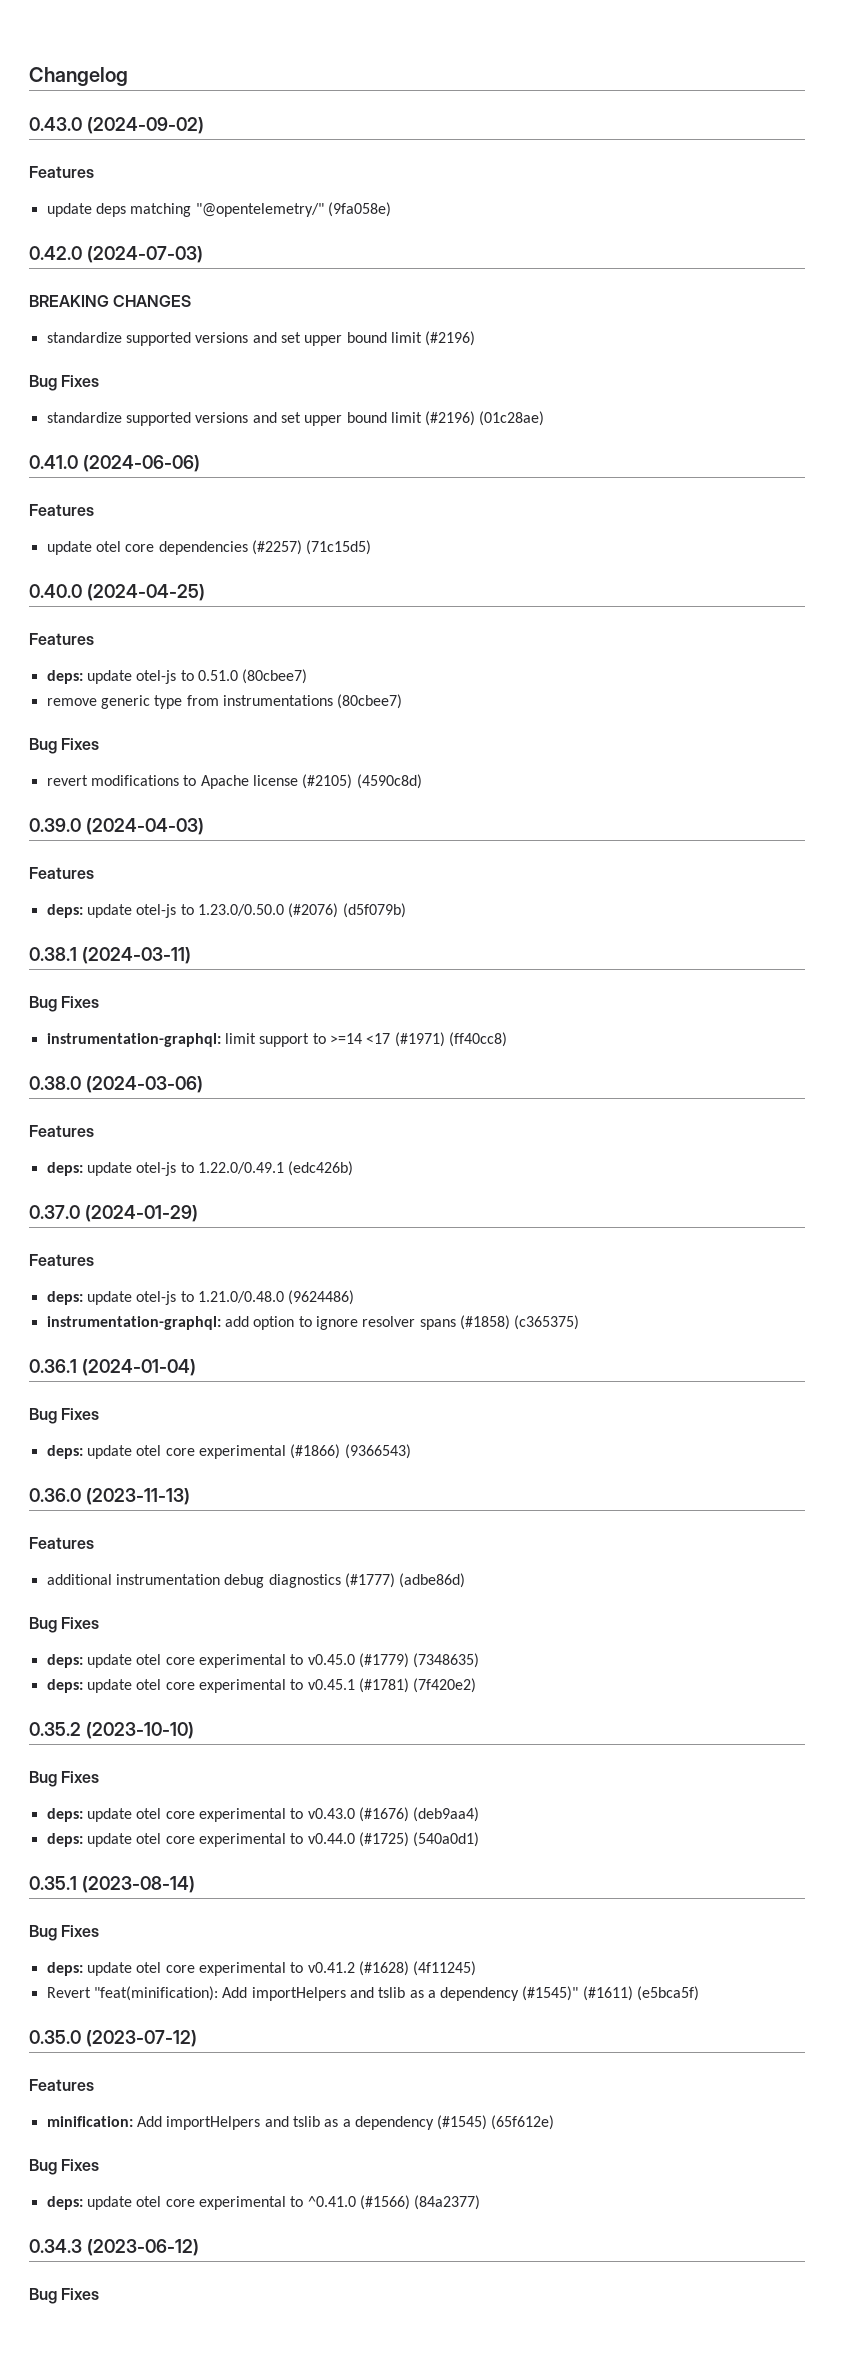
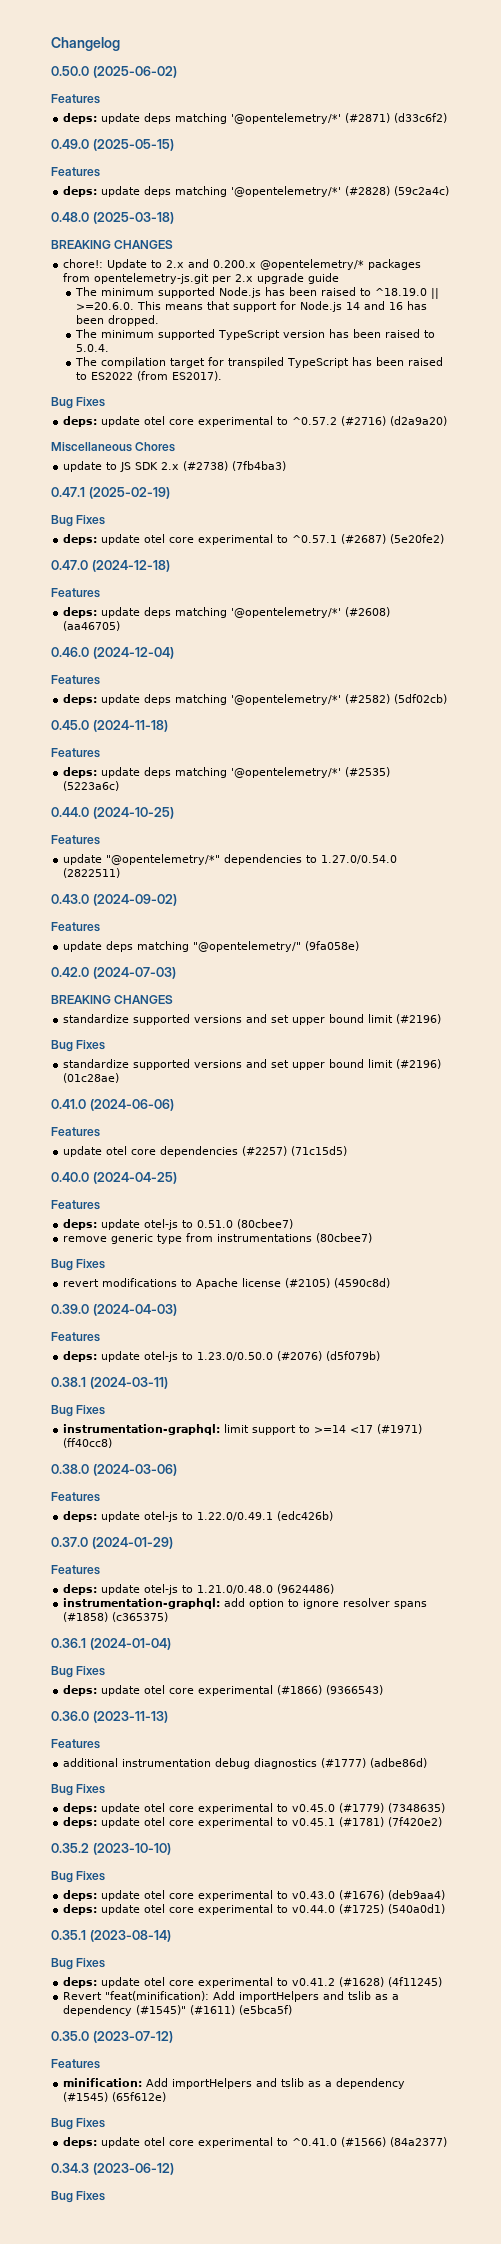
+ 0.50.0 (2025-06-02)
+ Features
+ deps: update deps matching '@opentelemetry/*' (#2871) (d33c6f2)
+ 0.49.0 (2025-05-15)
+ Features
+ deps: update deps matching '@opentelemetry/*' (#2828) (59c2a4c)
+ 0.48.0 (2025-03-18)
+ BREAKING CHANGES
+ chore!: Update to 2.x and 0.200.x @opentelemetry/* packages from opentelemetry-js.git per 2.x upgrade guide
+ The minimum supported Node.js has been raised to ^18.19.0 || >=20.6.0. This means that support for Node.js 14 and 16 has been dropped.
+ The minimum supported TypeScript version has been raised to 5.0.4.
+ The compilation target for transpiled TypeScript has been raised to ES2022 (from ES2017).
+ Bug Fixes
+ deps: update otel core experimental to ^0.57.2 (#2716) (d2a9a20)
+ Miscellaneous Chores
+ update to JS SDK 2.x (#2738) (7fb4ba3)
+ 0.47.1 (2025-02-19)
+ Bug Fixes
+ deps: update otel core experimental to ^0.57.1 (#2687) (5e20fe2)
+ 0.47.0 (2024-12-18)
+ Features
+ deps: update deps matching '@opentelemetry/*' (#2608) (aa46705)
+ 0.46.0 (2024-12-04)
+ Features
+ deps: update deps matching '@opentelemetry/*' (#2582) (5df02cb)
+ 0.45.0 (2024-11-18)
+ Features
+ deps: update deps matching '@opentelemetry/*' (#2535) (5223a6c)
+ 0.44.0 (2024-10-25)
+ Features
+ update "@opentelemetry/*" dependencies to 1.27.0/0.54.0 (2822511)

